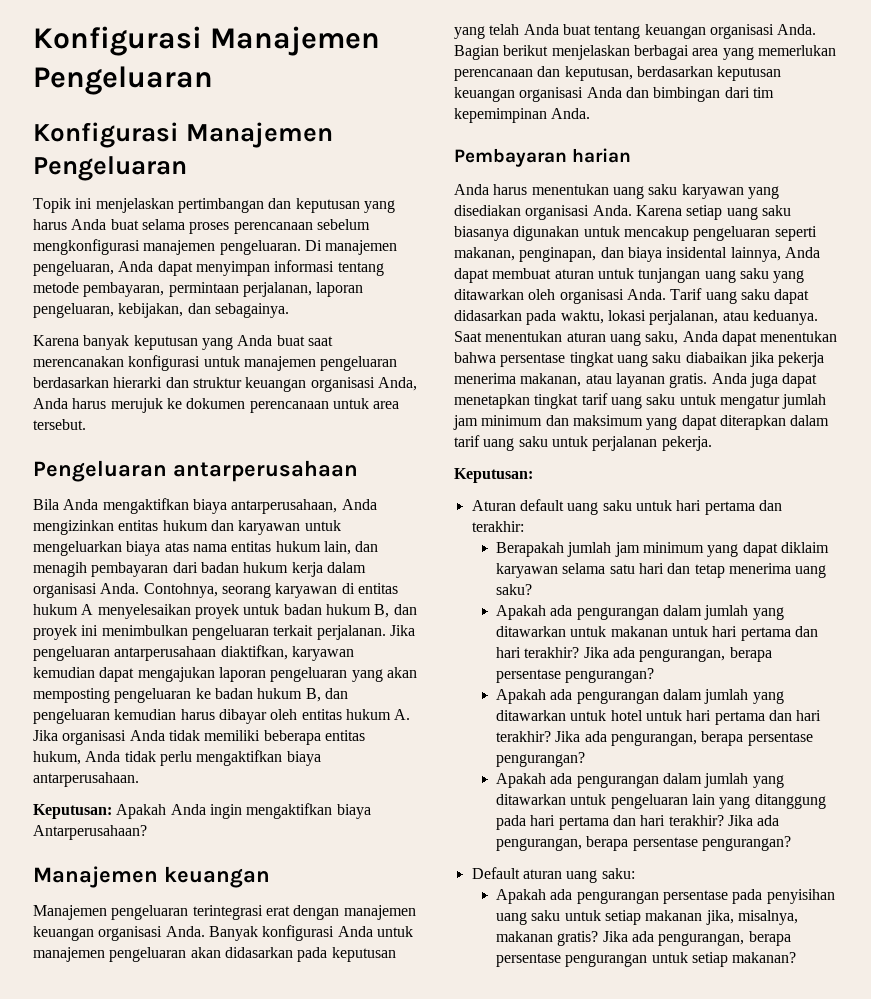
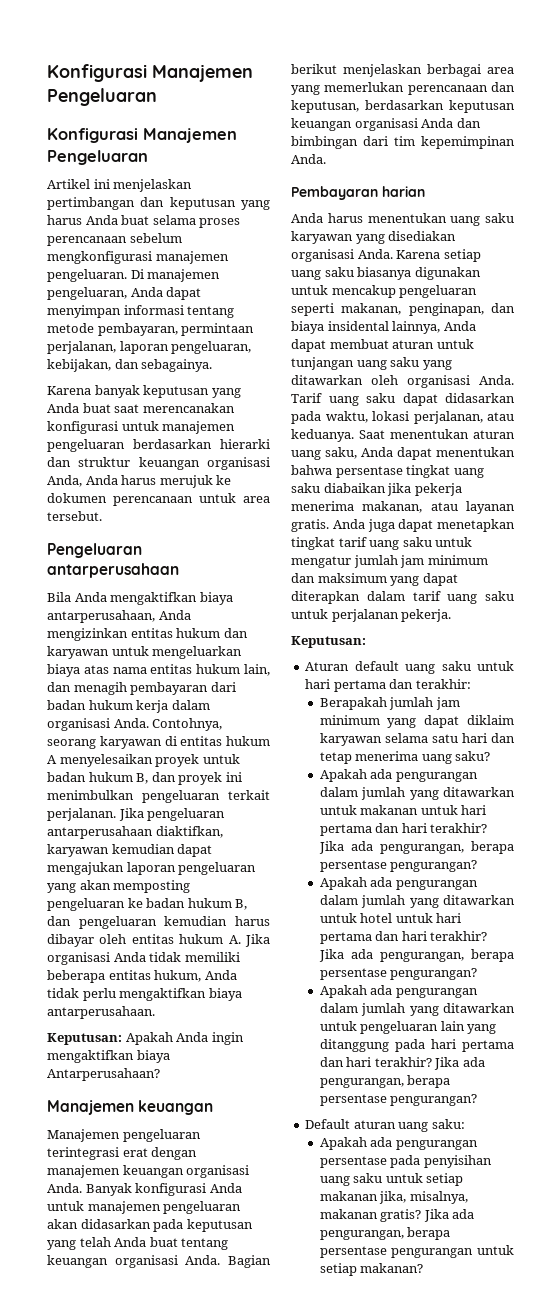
- Topik ini menjelaskan pertimbangan dan keputusan yang harus Anda buat selama proses perencanaan sebelum mengkonfigurasi manajemen pengeluaran.
+ Artikel ini menjelaskan pertimbangan dan keputusan yang harus Anda buat selama proses perencanaan sebelum mengkonfigurasi manajemen pengeluaran.

